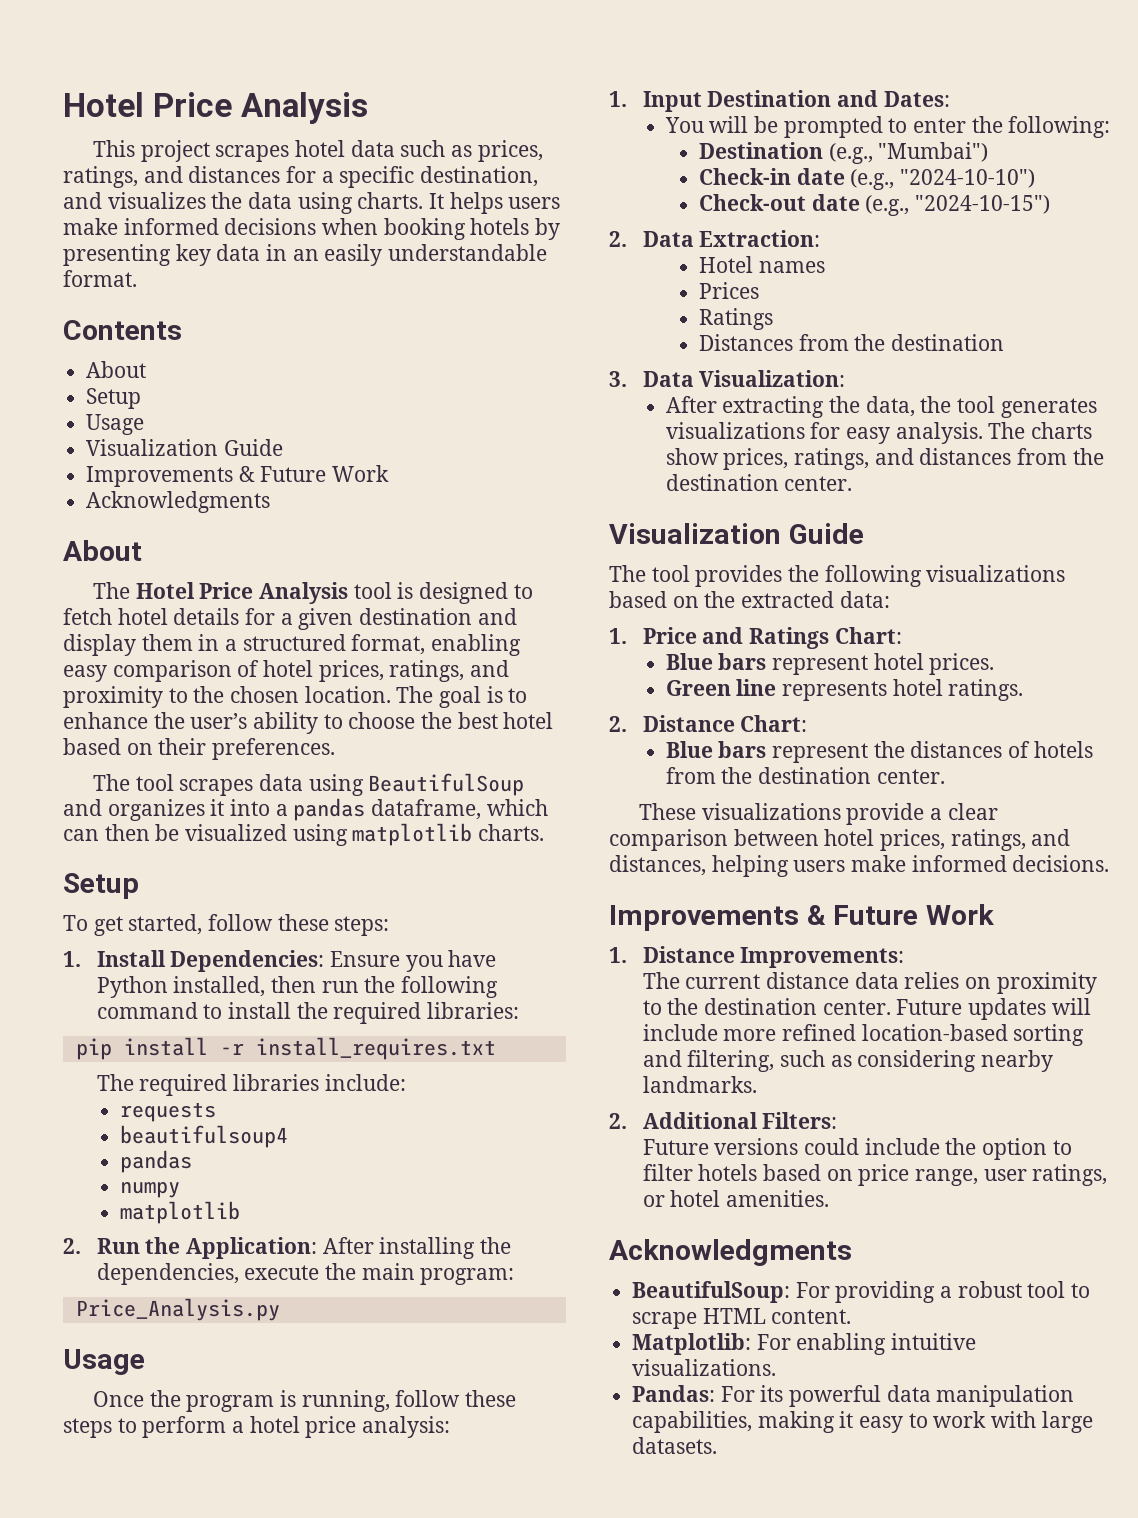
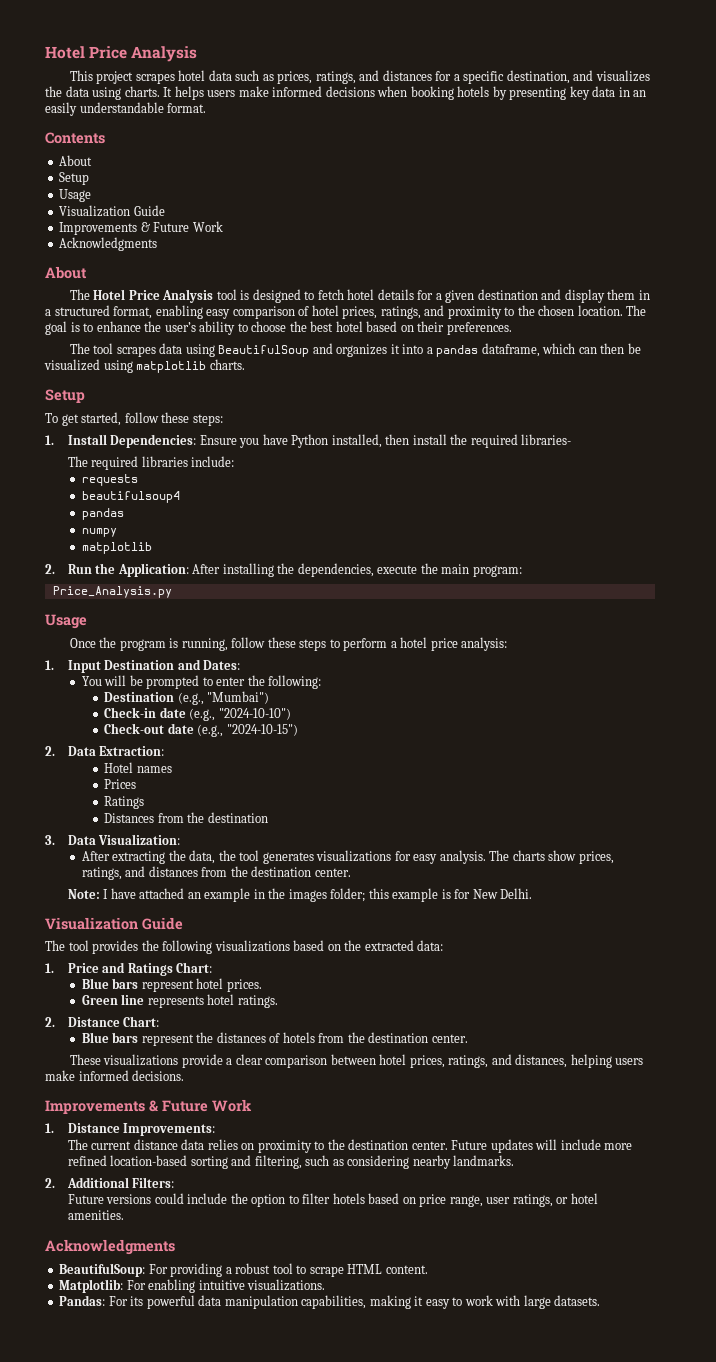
- 1. Install Dependencies: Ensure you have Python installed, then run the following command to install the required libraries:
- pip install -r install_requires.txt
+ 1. Install Dependencies: Ensure you have Python installed, then install the required libraries-
+ Note: I have attached an example in the images folder; this example is for New Delhi.

